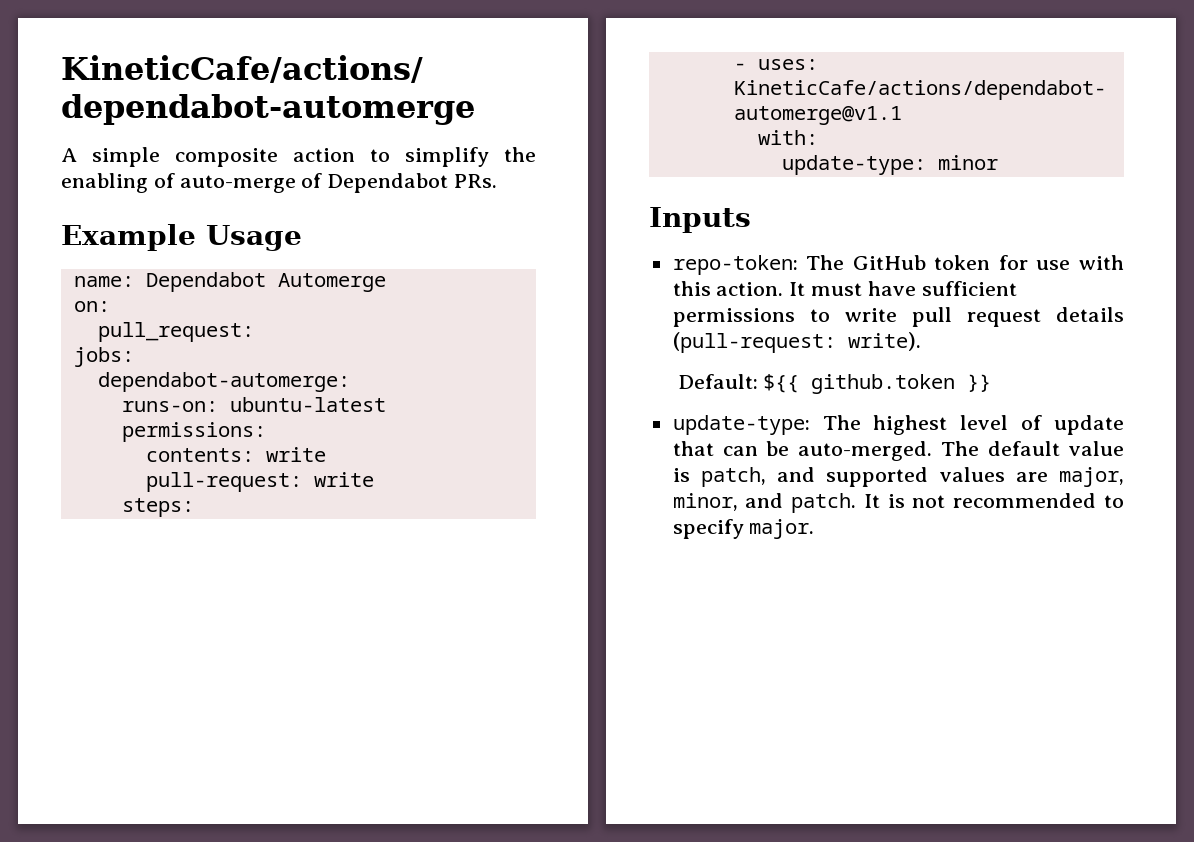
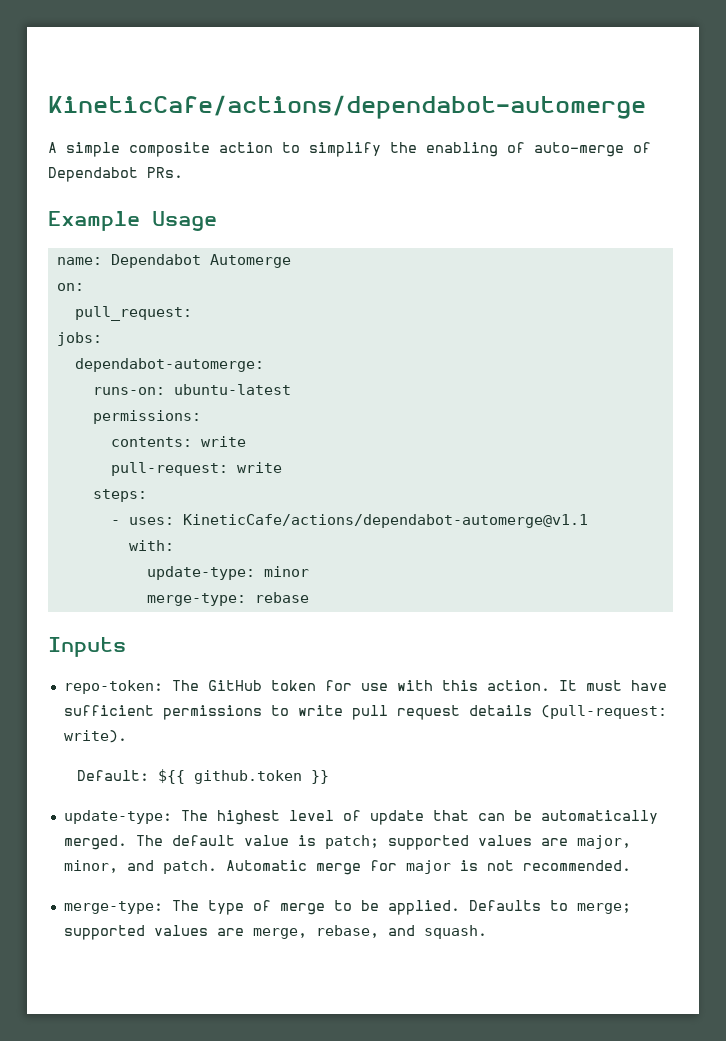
+ merge-type: rebase
- update-type: The highest level of update that can be auto-merged.
+ update-type: The highest level of update that can be automatically merged.
- The default value is patch, and supported values are major, minor, and patch.
+ The default value is patch; supported values are major, minor, and patch.
- It is not recommended to specify major.
+ Automatic merge for major is not recommended.
+ merge-type: The type of merge to be applied. Defaults to merge; supported values are merge, rebase, and squash.

